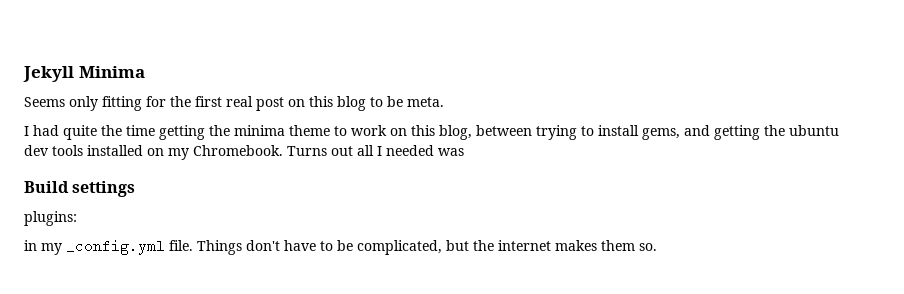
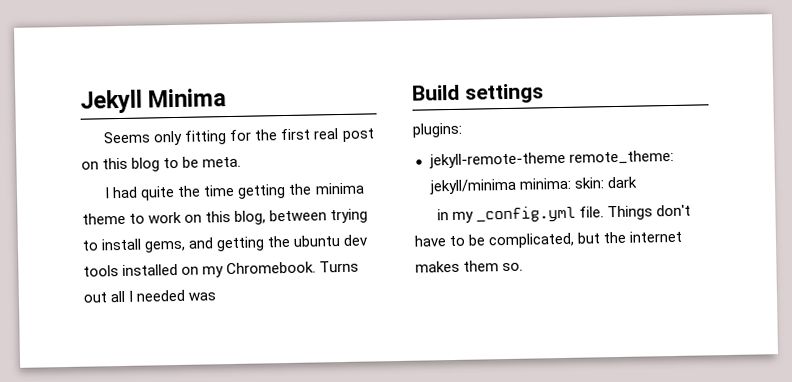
+ jekyll-remote-theme remote_theme: jekyll/minima minima: skin: dark

